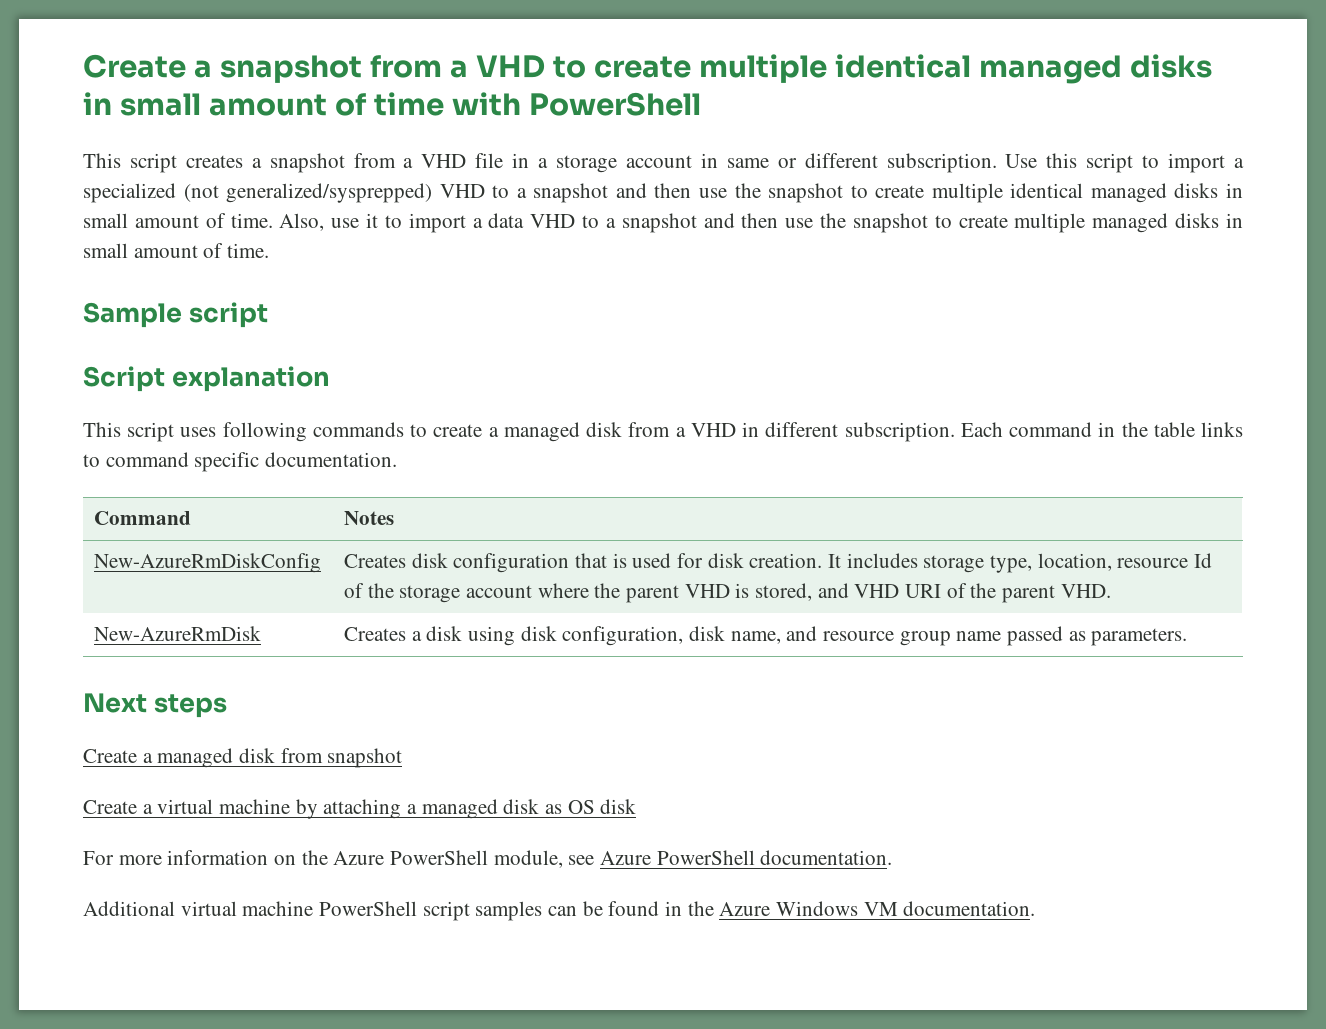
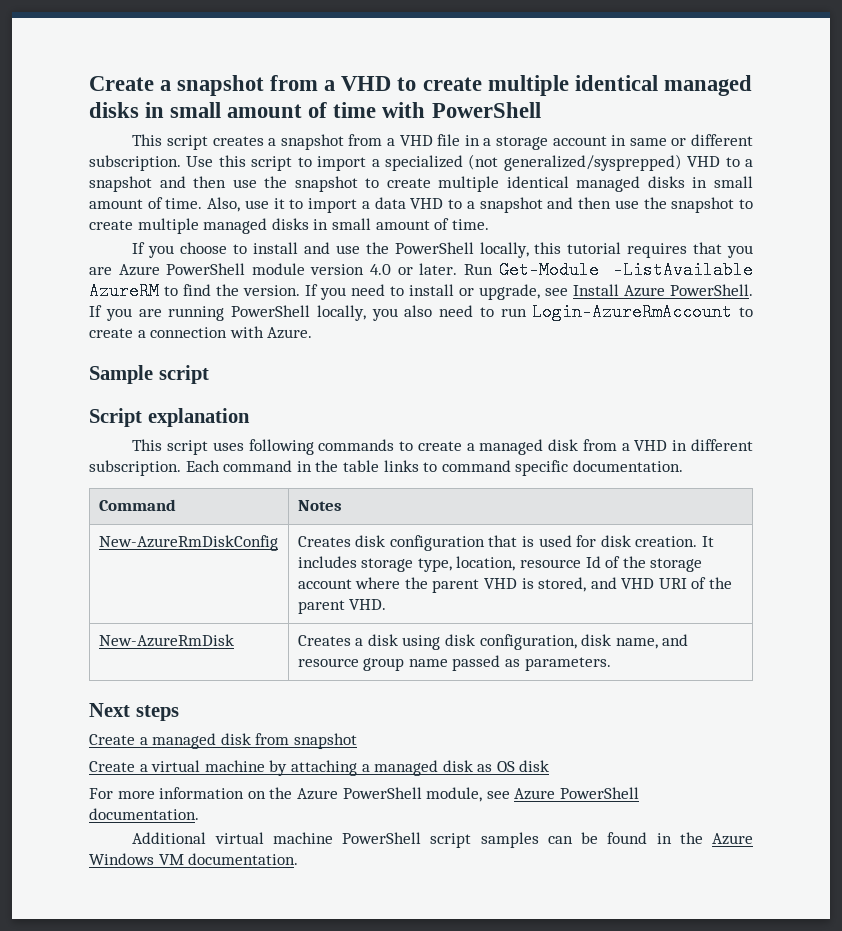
+ If you choose to install and use the PowerShell locally, this tutorial requires that you are Azure PowerShell module version 4.0 or later. Run Get-Module -ListAvailable AzureRM to find the version. If you need to install or upgrade, see Install Azure PowerShell. If you are running PowerShell locally, you also need to run Login-AzureRmAccount to create a connection with Azure.

